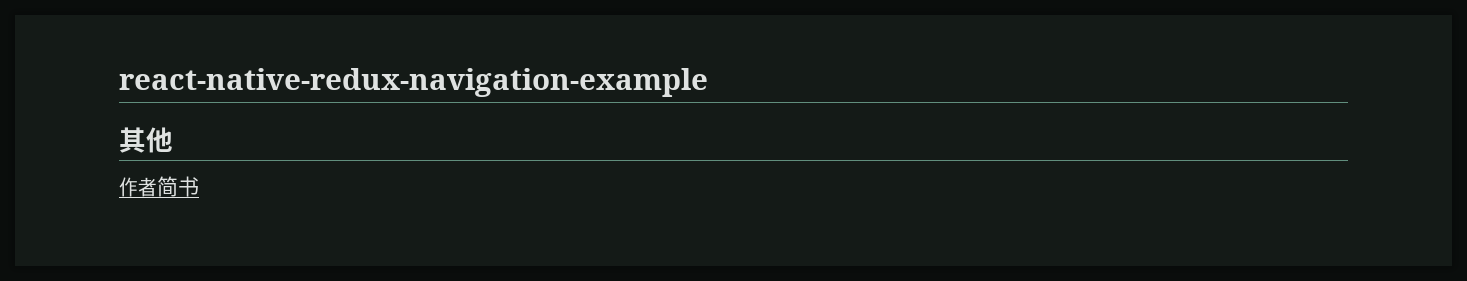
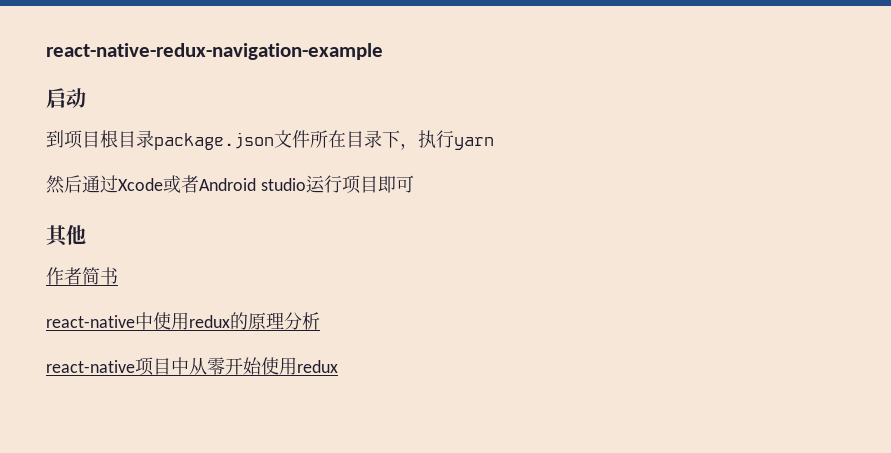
+ 启动
+ 到项目根目录package.json文件所在目录下，执行yarn
+ 然后通过Xcode或者Android studio运行项目即可
  其他
  作者简书
+ react-native中使用redux的原理分析
+ react-native项目中从零开始使用redux

